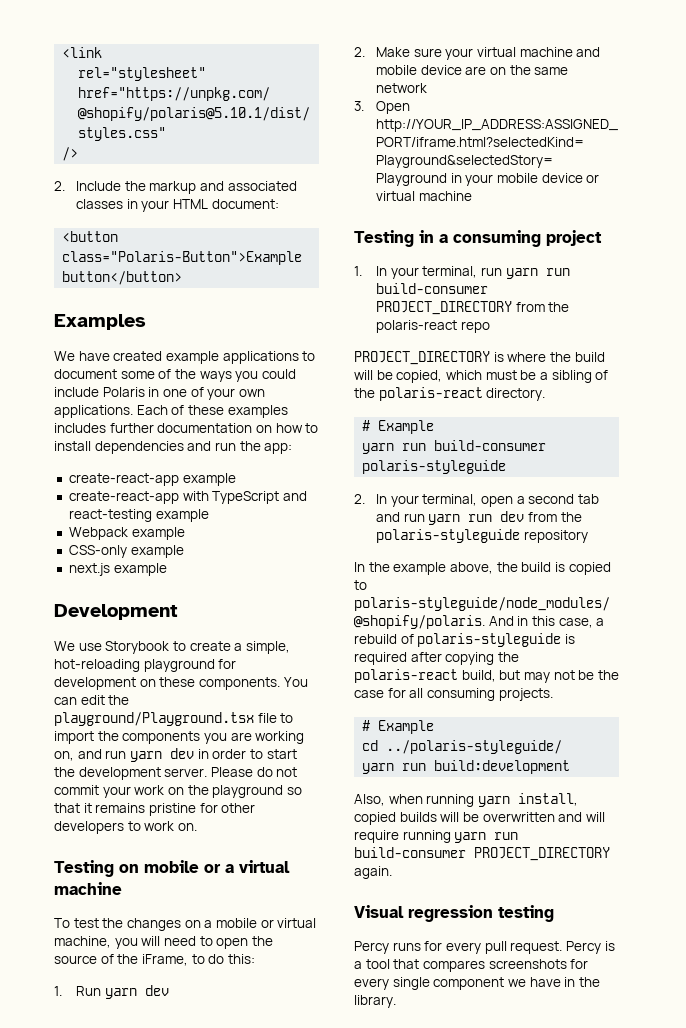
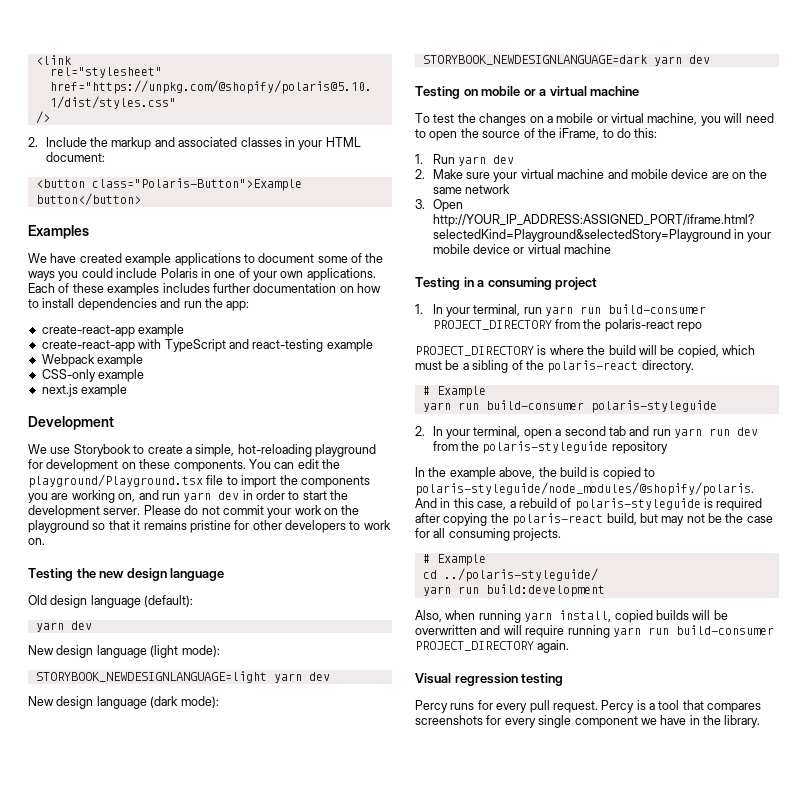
+ Testing the new design language
+ Old design language (default):
+ yarn dev
+ New design language (light mode):
+ STORYBOOK_NEWDESIGNLANGUAGE=light yarn dev
+ New design language (dark mode):
+ STORYBOOK_NEWDESIGNLANGUAGE=dark yarn dev

